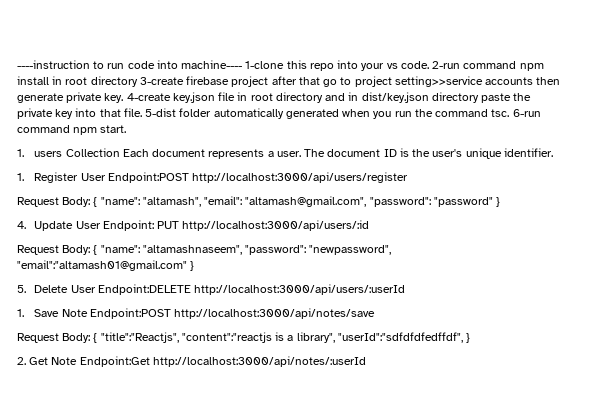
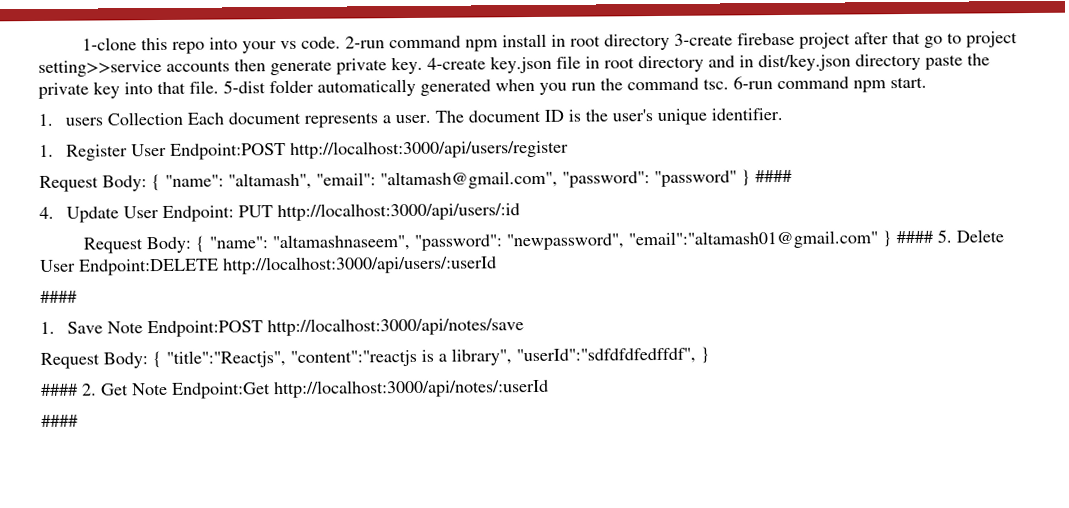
- ----instruction to run code into machine---- 1-clone this repo into your vs code.
+ 1-clone this repo into your vs code.
- Request Body: { "name": "altamash", "email": "altamash@gmail.com", "password": "password" }
+ Request Body: { "name": "altamash", "email": "altamash@gmail.com", "password": "password" } ####
- Request Body: { "name": "altamashnaseem", "password": "newpassword", "email":"altamash01@gmail.com" }
- 5. Delete User Endpoint:DELETE http://localhost:3000/api/users/:userId
+ Request Body: { "name": "altamashnaseem", "password": "newpassword", "email":"altamash01@gmail.com" } #### 5. Delete User Endpoint:DELETE http://localhost:3000/api/users/:userId
+ ####
- 2. Get Note Endpoint:Get http://localhost:3000/api/notes/:userId
+ #### 2. Get Note Endpoint:Get http://localhost:3000/api/notes/:userId
+ ####

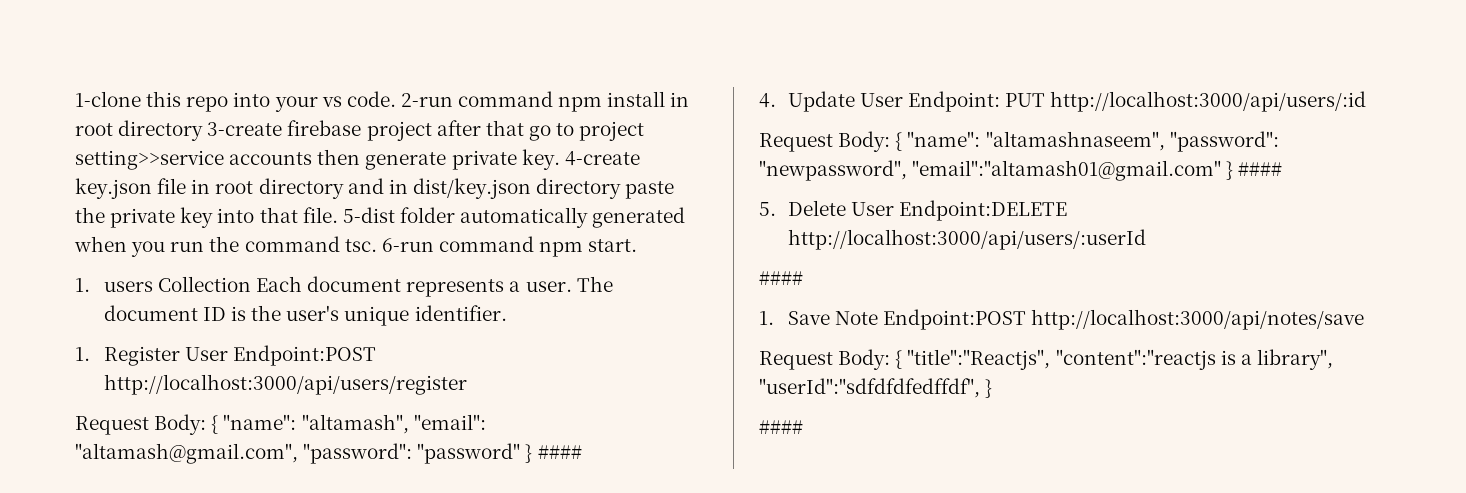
- Request Body: { "name": "altamashnaseem", "password": "newpassword", "email":"altamash01@gmail.com" } #### 5. Delete User Endpoint:DELETE http://localhost:3000/api/users/:userId
+ Request Body: { "name": "altamashnaseem", "password": "newpassword", "email":"altamash01@gmail.com" } ####
+ 5. Delete User Endpoint:DELETE http://localhost:3000/api/users/:userId
- #### 2. Get Note Endpoint:Get http://localhost:3000/api/notes/:userId

